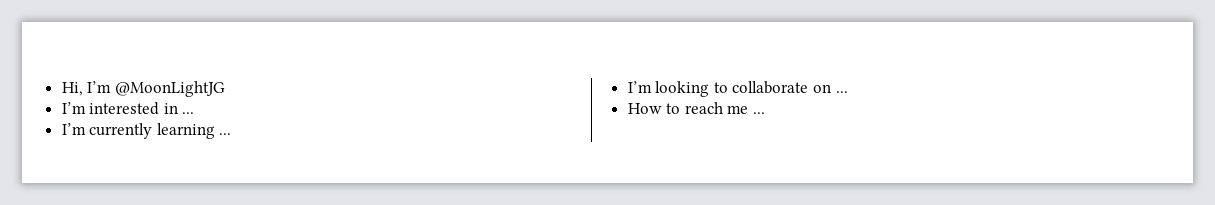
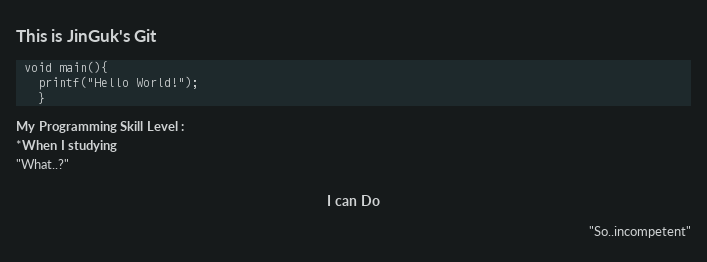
- Hi, I’m @MoonLightJG
- I’m interested in ...
- I’m currently learning ...
- I’m looking to collaborate on ...
- How to reach me ...
+ This is JinGuk's Git
+ void main(){
+ printf("Hello World!");
+ }
+ My Programming Skill Level :
+ *When I studying
+ "What..?"
+ I can Do
+ "So..incompetent"

